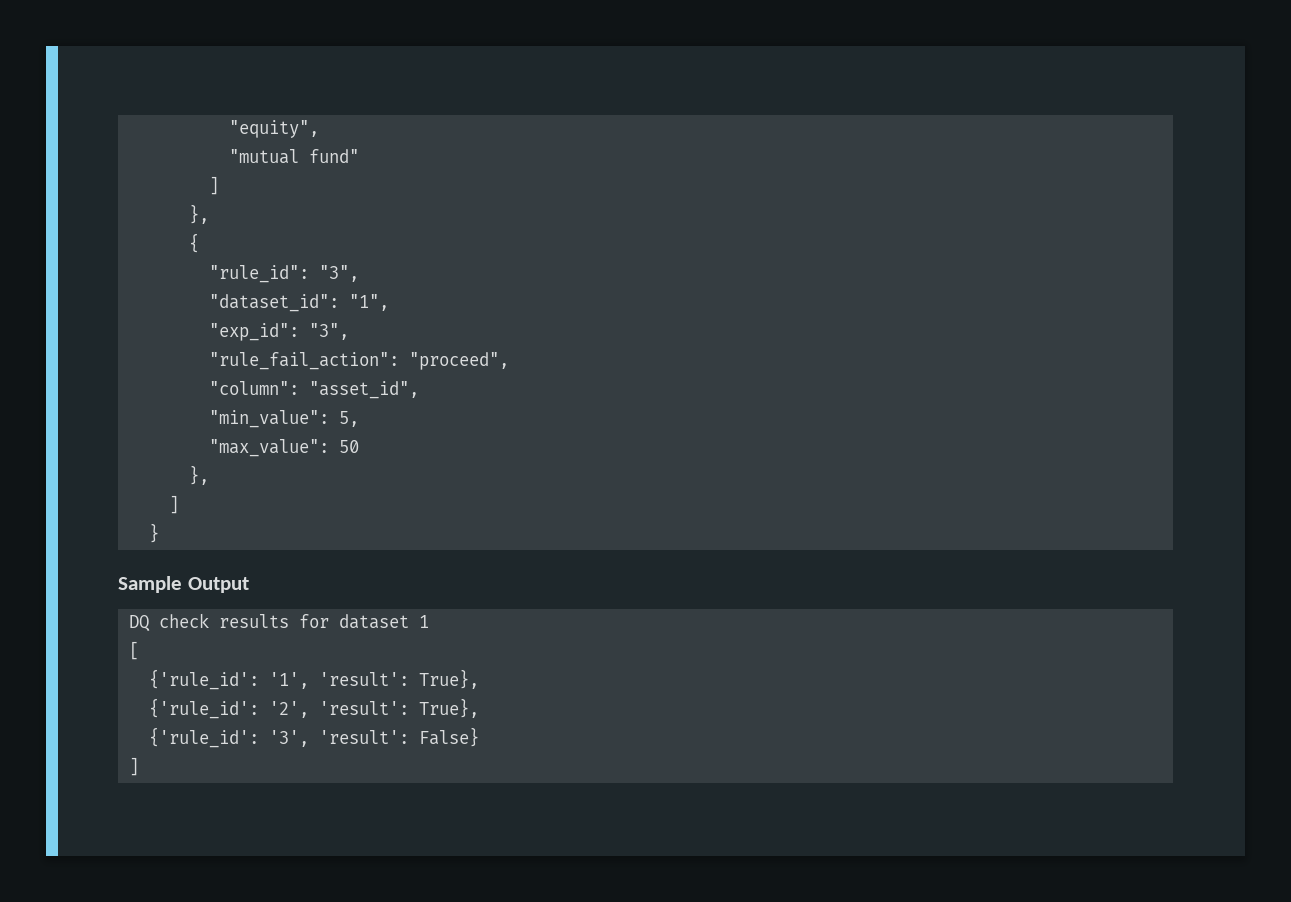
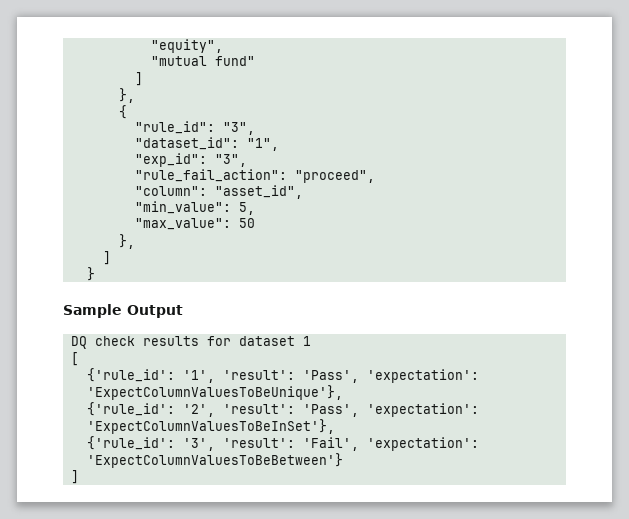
- {'rule_id': '1', 'result': True},
+ {'rule_id': '1', 'result': 'Pass', 'expectation': 'ExpectColumnValuesToBeUnique'},
- {'rule_id': '2', 'result': True},
+ {'rule_id': '2', 'result': 'Pass', 'expectation': 'ExpectColumnValuesToBeInSet'},
- {'rule_id': '3', 'result': False}
+ {'rule_id': '3', 'result': 'Fail', 'expectation': 'ExpectColumnValuesToBeBetween'}

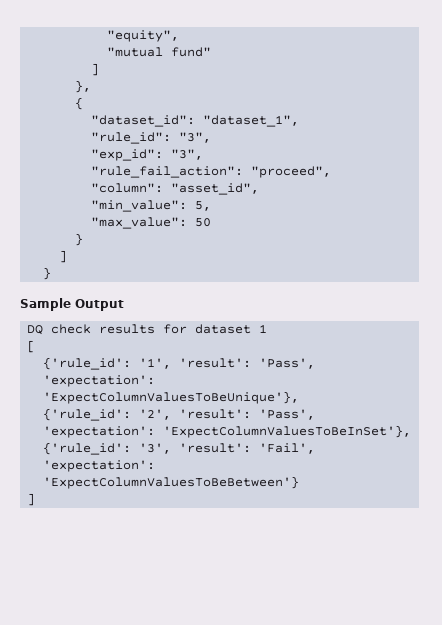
+ "dataset_id": "dataset_1",
- "dataset_id": "1",
  "max_value": 50
- },
+ }

